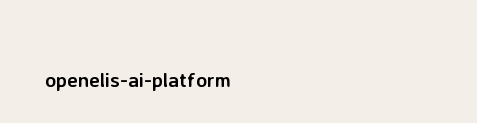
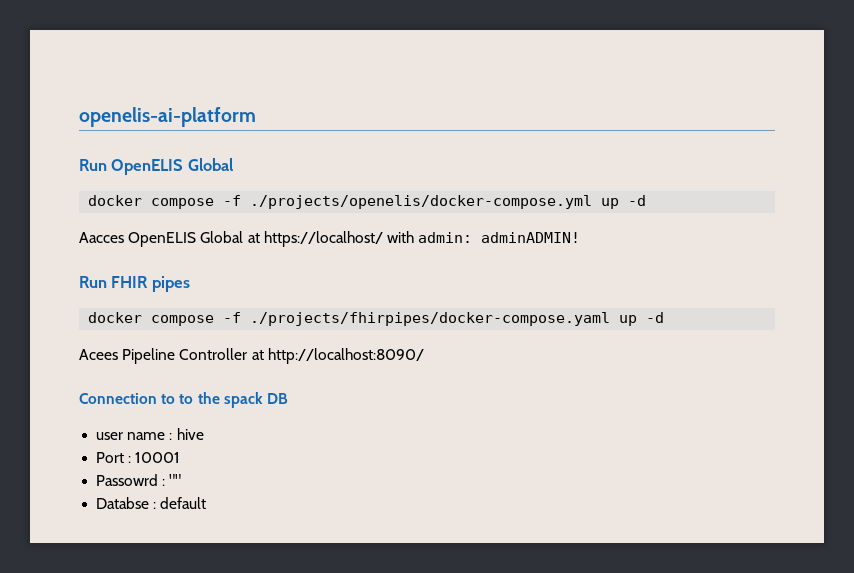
+ Run OpenELIS Global
+ docker compose -f ./projects/openelis/docker-compose.yml up -d
+ Aacces OpenELIS Global at https://localhost/ with admin: adminADMIN!
+ Run FHIR pipes
+ docker compose -f ./projects/fhirpipes/docker-compose.yaml up -d
+ Acees Pipeline Controller at http://localhost:8090/
+ Connection to to the spack DB
+ user name : hive
+ Port : 10001
+ Passowrd : ""
+ Databse : default

